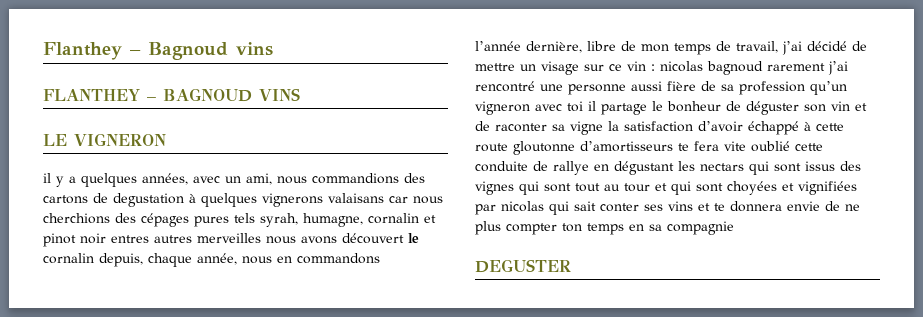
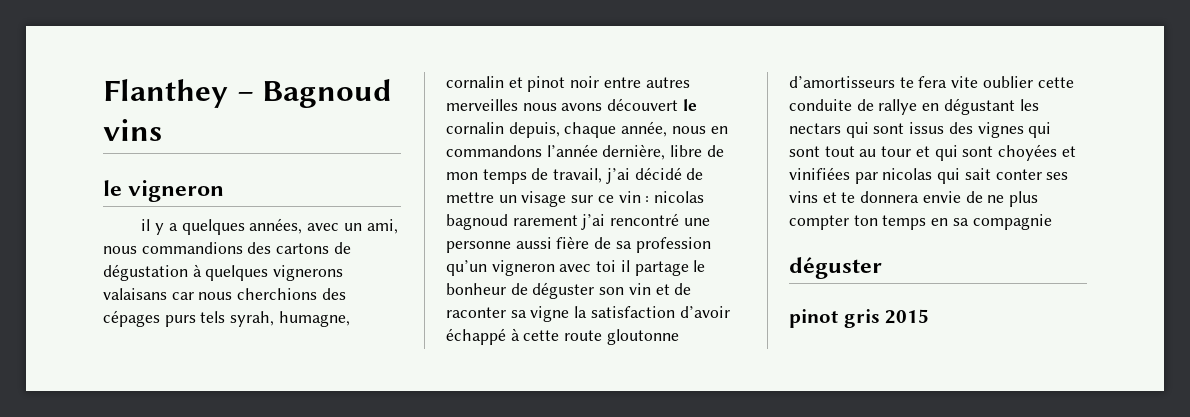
- FLANTHEY – BAGNOUD VINS
- LE VIGNERON
+ le vigneron
- il y a quelques années, avec un ami, nous commandions des cartons de degustation à quelques vignerons valaisans car nous cherchions des cépages pures tels syrah, humagne, cornalin et pinot noir entres autres merveilles nous avons découvert le cornalin depuis, chaque année, nous en commandons
- l’année dernière, libre de mon temps de travail, j’ai décidé de mettre un visage sur ce vin :
+ il y a quelques années, avec un ami, nous commandions des cartons de dégustation à quelques vignerons valaisans car nous cherchions des cépages purs tels syrah, humagne, cornalin et pinot noir entre autres merveilles nous avons découvert le cornalin depuis, chaque année, nous en commandons l’année dernière, libre de mon temps de travail, j’ai décidé de mettre un visage sur ce vin :
- nicolas bagnoud rarement j’ai rencontré une personne aussi fière de sa profession qu’un vigneron avec toi il partage le bonheur de déguster son vin et de raconter sa vigne la satisfaction d’avoir échappé à cette route gloutonne d’amortisseurs te fera vite oublié cette conduite de rallye en dégustant les nectars qui sont issus des vignes qui sont tout au tour et qui sont choyées et vignifiées par nicolas qui sait conter ses vins et te donnera envie de ne plus compter ton temps en sa compagnie
- DEGUSTER
+ nicolas bagnoud rarement j’ai rencontré une personne aussi fière de sa profession qu’un vigneron avec toi il partage le bonheur de déguster son vin et de raconter sa vigne la satisfaction d’avoir échappé à cette route gloutonne d’amortisseurs te fera vite oublier cette conduite de rallye en dégustant les nectars qui sont issus des vignes qui sont tout au tour et qui sont choyées et vinifiées par nicolas qui sait conter ses vins et te donnera envie de ne plus compter ton temps en sa compagnie
+ déguster
+ pinot gris 2015

